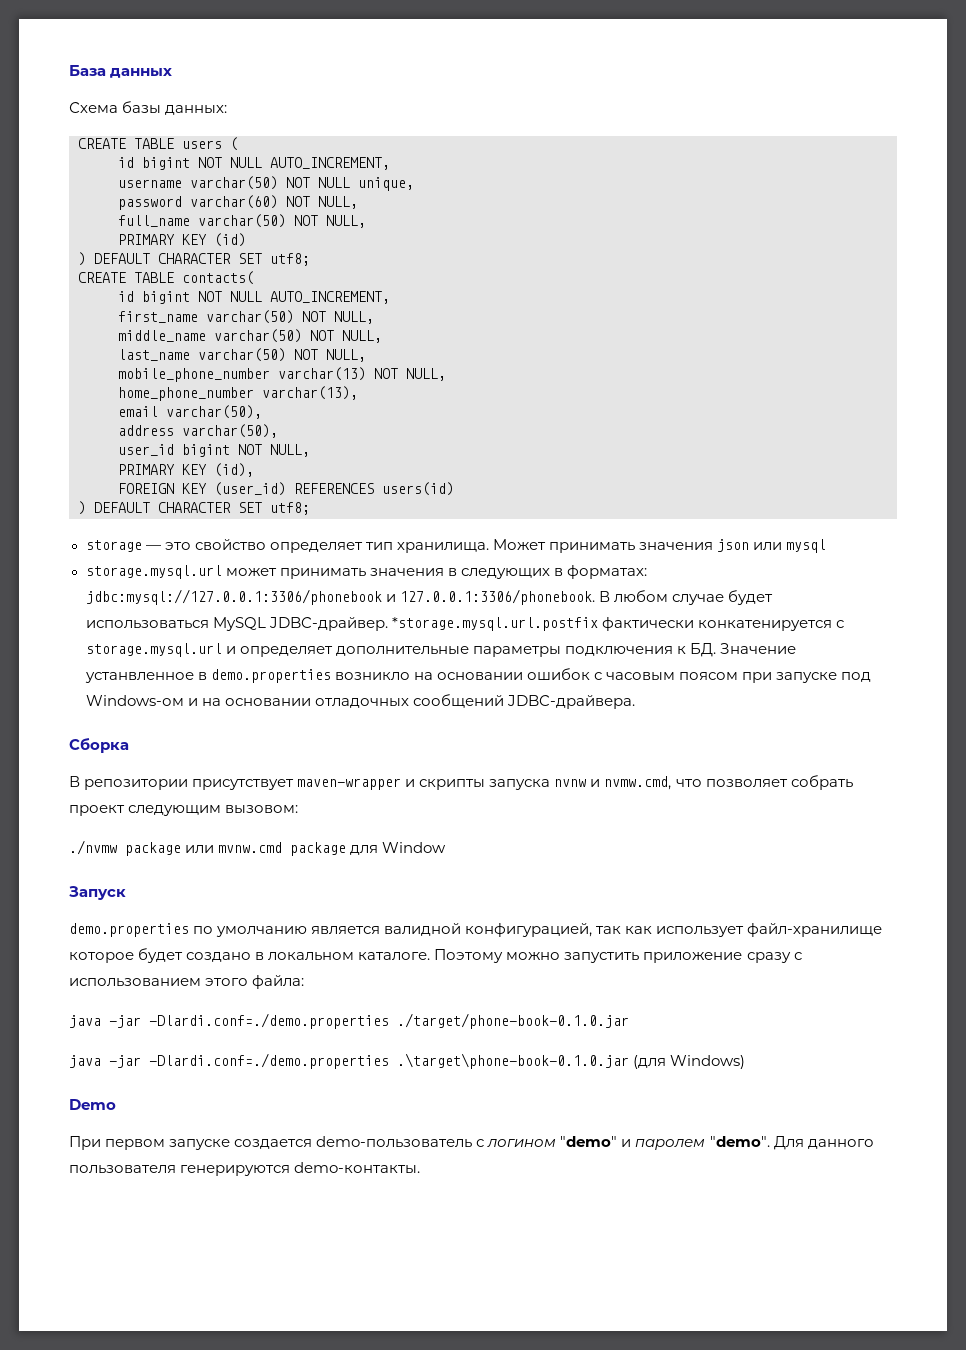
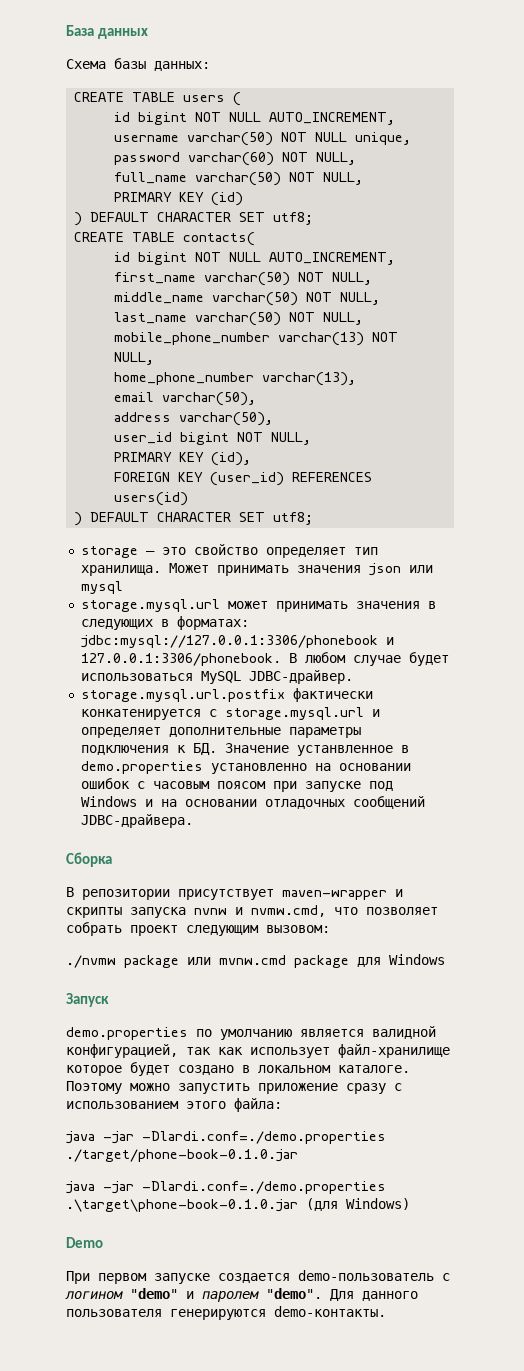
- storage.mysql.url может принимать значения в следующих в форматах: jdbc:mysql://127.0.0.1:3306/phonebook и 127.0.0.1:3306/phonebook. В любом случае будет использоваться MySQL JDBC-драйвер. *storage.mysql.url.postfix фактически конкатенируется с storage.mysql.url и определяет дополнительные параметры подключения к БД. Значение устанвленное в demo.properties возникло на основании ошибок с часовым поясом при запуске под Windows-ом и на основании отладочных сообщений JDBC-драйвера.
+ storage.mysql.url может принимать значения в следующих в форматах: jdbc:mysql://127.0.0.1:3306/phonebook и 127.0.0.1:3306/phonebook. В любом случае будет использоваться MySQL JDBC-драйвер.
+ storage.mysql.url.postfix фактически конкатенируется с storage.mysql.url и определяет дополнительные параметры подключения к БД. Значение устанвленное в demo.properties установленно на основании ошибок с часовым поясом при запуске под Windows и на основании отладочных сообщений JDBC-драйвера.
- ./nvmw package или mvnw.cmd package для Window
+ ./nvmw package или mvnw.cmd package для Windows

